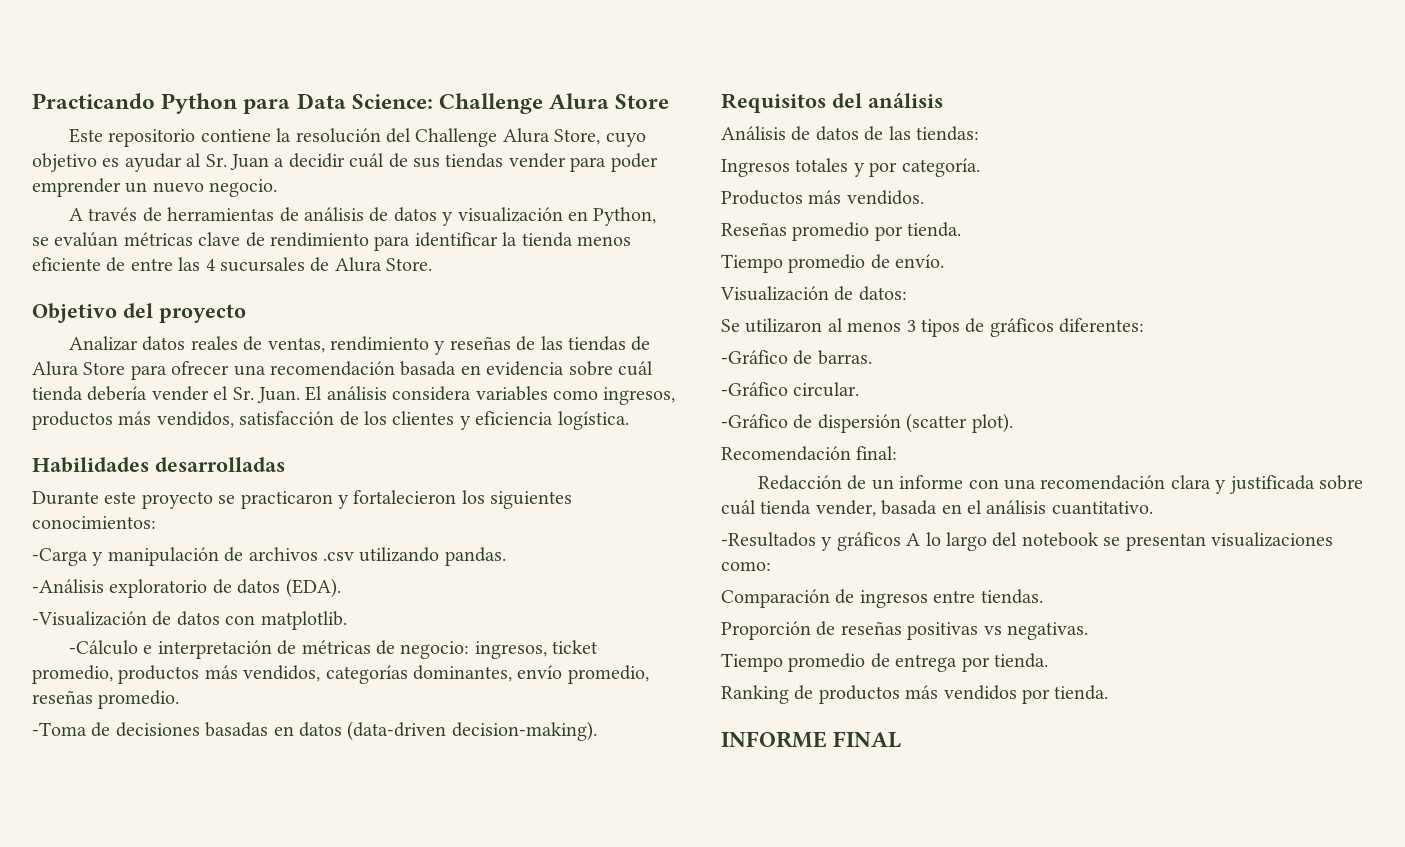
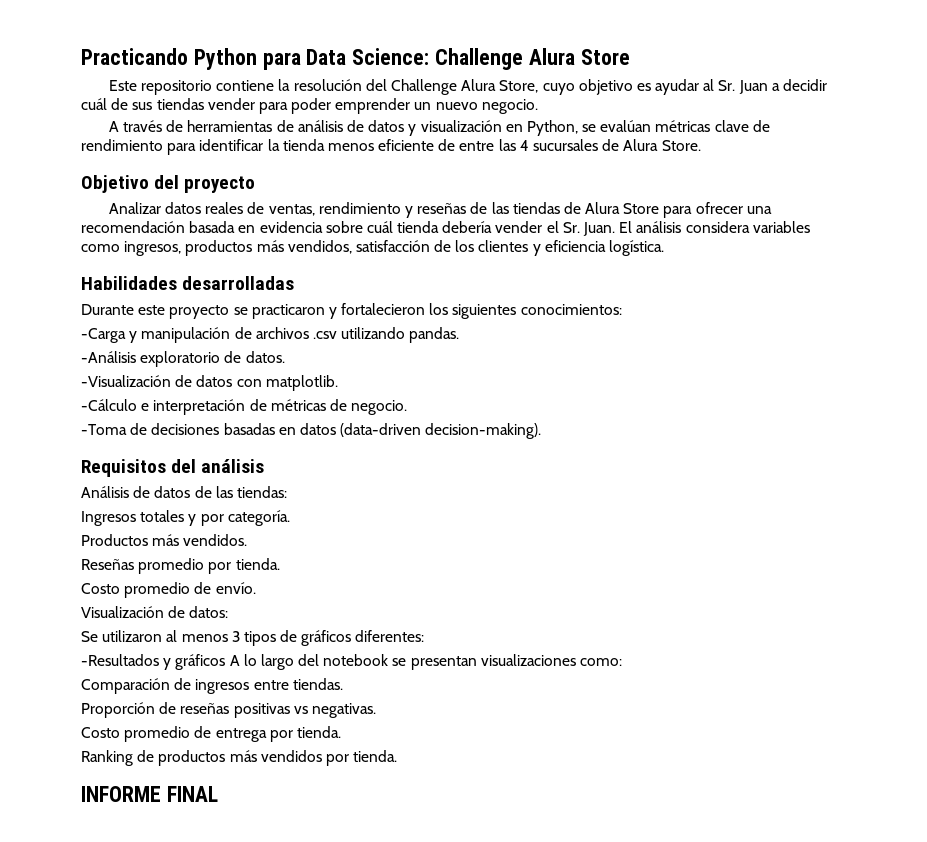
- -Análisis exploratorio de datos (EDA).
+ -Análisis exploratorio de datos.
- -Cálculo e interpretación de métricas de negocio: ingresos, ticket promedio, productos más vendidos, categorías dominantes, envío promedio, reseñas promedio.
+ -Cálculo e interpretación de métricas de negocio.
- Tiempo promedio de envío.
+ Costo promedio de envío.
- -Gráfico de barras.
- -Gráfico circular.
- -Gráfico de dispersión (scatter plot).
- Recomendación final:
- Redacción de un informe con una recomendación clara y justificada sobre cuál tienda vender, basada en el análisis cuantitativo.
- Tiempo promedio de entrega por tienda.
+ Costo promedio de entrega por tienda.

